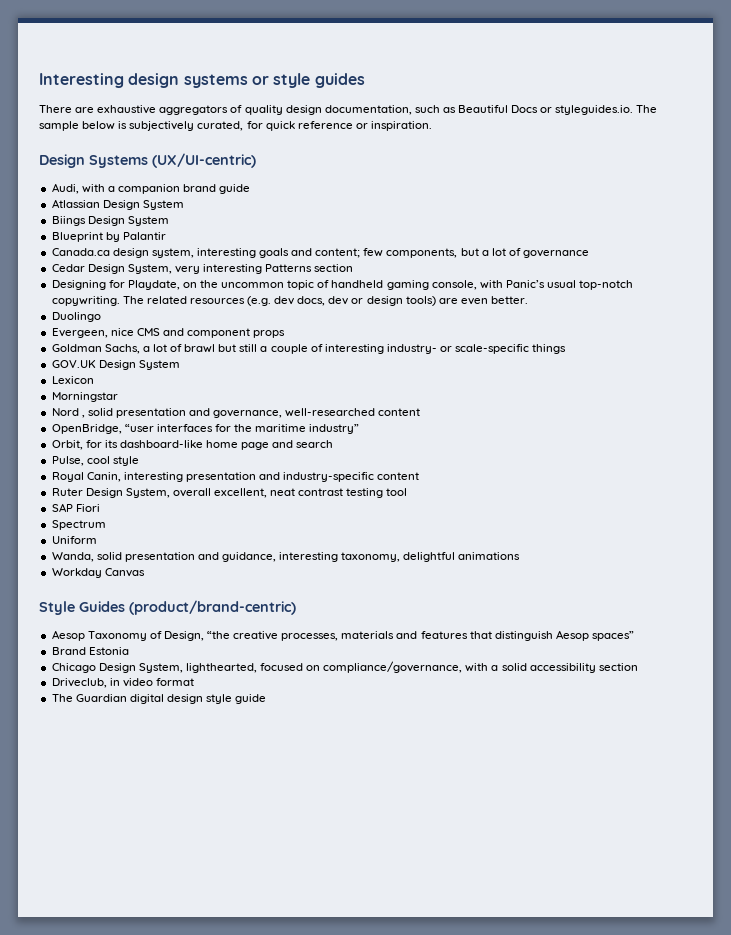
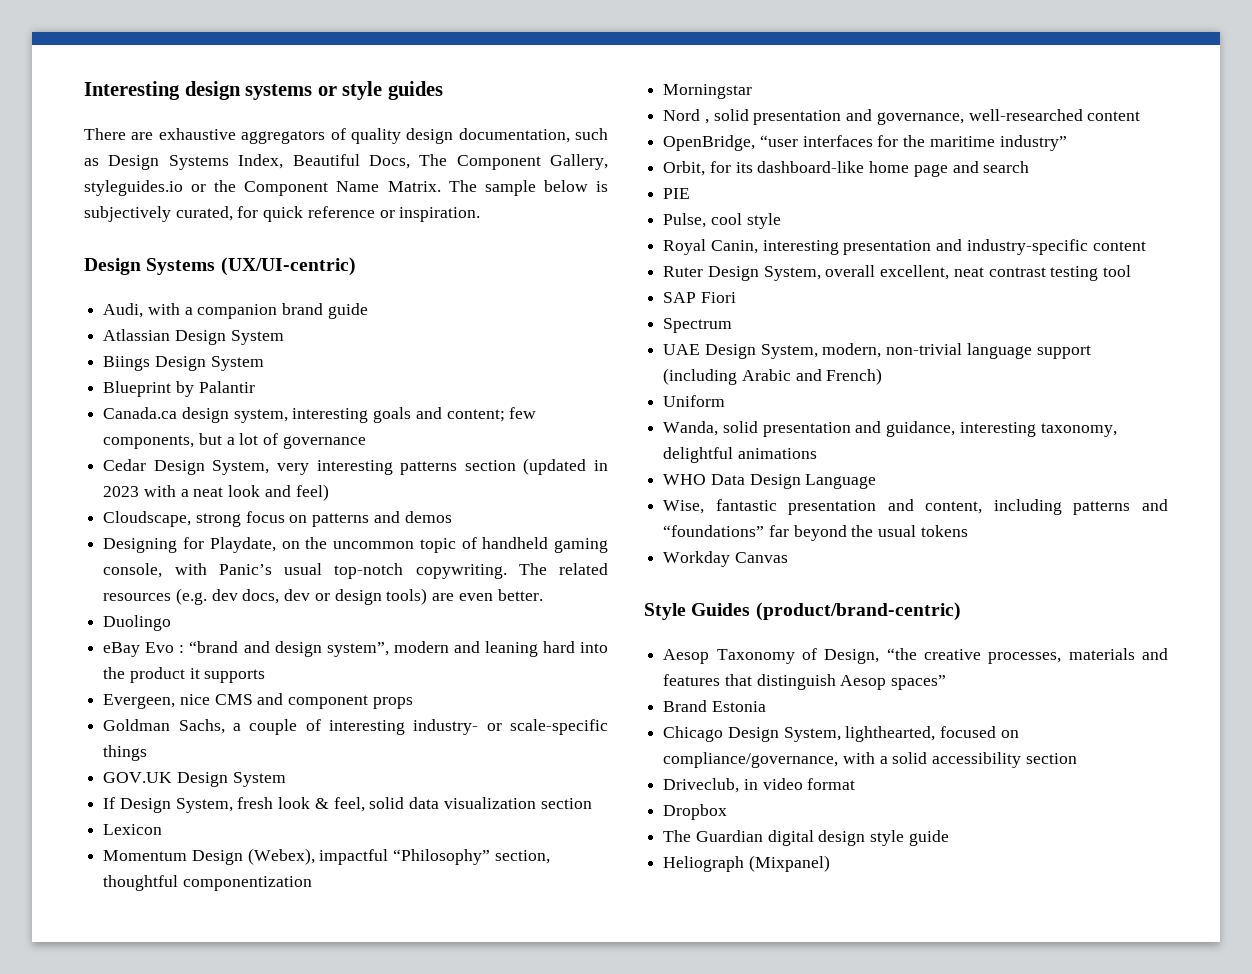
- There are exhaustive aggregators of quality design documentation, such as Beautiful Docs or styleguides.io. The sample below is subjectively curated, for quick reference or inspiration.
+ There are exhaustive aggregators of quality design documentation, such as Design Systems Index, Beautiful Docs, The Component Gallery, styleguides.io or the Component Name Matrix. The sample below is subjectively curated, for quick reference or inspiration.
- Cedar Design System, very interesting Patterns section
+ Cedar Design System, very interesting patterns section (updated in 2023 with a neat look and feel)
+ Cloudscape, strong focus on patterns and demos
+ eBay Evo : “brand and design system”, modern and leaning hard into the product it supports
- Goldman Sachs, a lot of brawl but still a couple of interesting industry- or scale-specific things
+ Goldman Sachs, a couple of interesting industry- or scale-specific things
+ If Design System, fresh look & feel, solid data visualization section
  Lexicon
+ Momentum Design (Webex), impactful “Philosophy” section, thoughtful componentization
+ PIE
+ UAE Design System, modern, non-trivial language support (including Arabic and French)
+ WHO Data Design Language
+ Wise, fantastic presentation and content, including patterns and “foundations” far beyond the usual tokens
+ Dropbox
+ Heliograph (Mixpanel)

